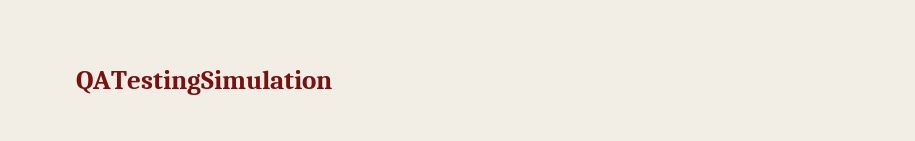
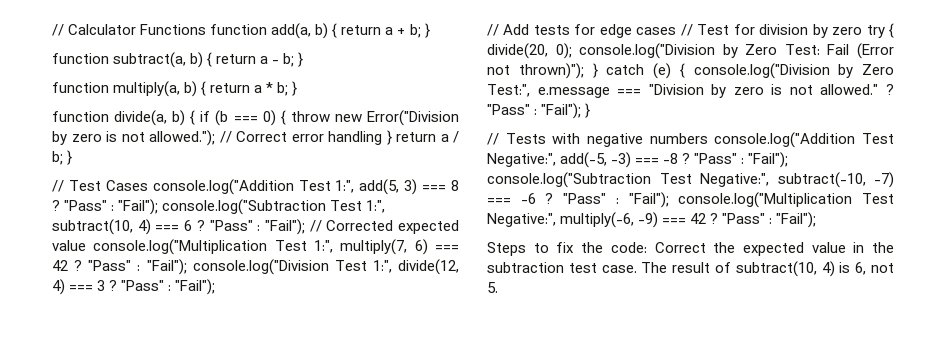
- QATestingSimulation
+ // Calculator Functions function add(a, b) { return a + b; }
+ function subtract(a, b) { return a - b; }
+ function multiply(a, b) { return a * b; }
+ function divide(a, b) { if (b === 0) { throw new Error("Division by zero is not allowed."); // Correct error handling } return a / b; }
+ // Test Cases console.log("Addition Test 1:", add(5, 3) === 8 ? "Pass" : "Fail"); console.log("Subtraction Test 1:", subtract(10, 4) === 6 ? "Pass" : "Fail"); // Corrected expected value console.log("Multiplication Test 1:", multiply(7, 6) === 42 ? "Pass" : "Fail"); console.log("Division Test 1:", divide(12, 4) === 3 ? "Pass" : "Fail");
+ // Add tests for edge cases // Test for division by zero try { divide(20, 0); console.log("Division by Zero Test: Fail (Error not thrown)"); } catch (e) { console.log("Division by Zero Test:", e.message === "Division by zero is not allowed." ? "Pass" : "Fail"); }
+ // Tests with negative numbers console.log("Addition Test Negative:", add(-5, -3) === -8 ? "Pass" : "Fail"); console.log("Subtraction Test Negative:", subtract(-10, -7) === -6 ? "Pass" : "Fail"); console.log("Multiplication Test Negative:", multiply(-6, -9) === 42 ? "Pass" : "Fail");
+ Steps to fix the code: Correct the expected value in the subtraction test case. The result of subtract(10, 4) is 6, not 5.

